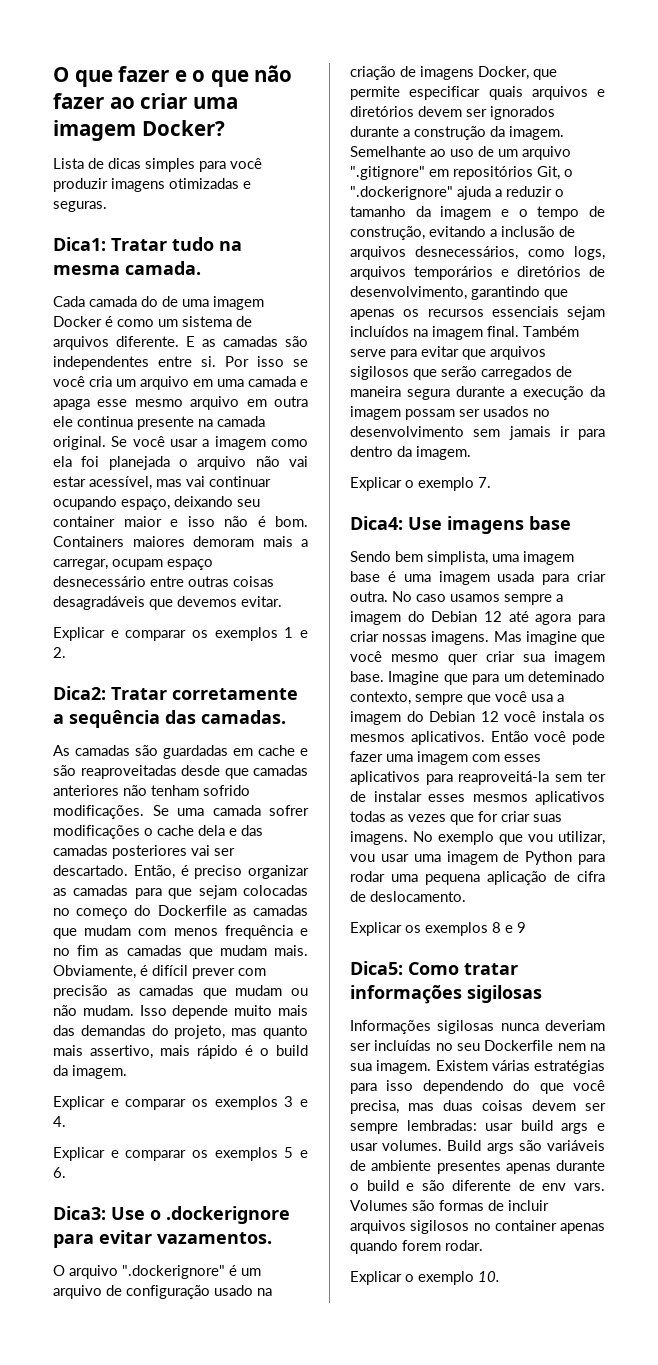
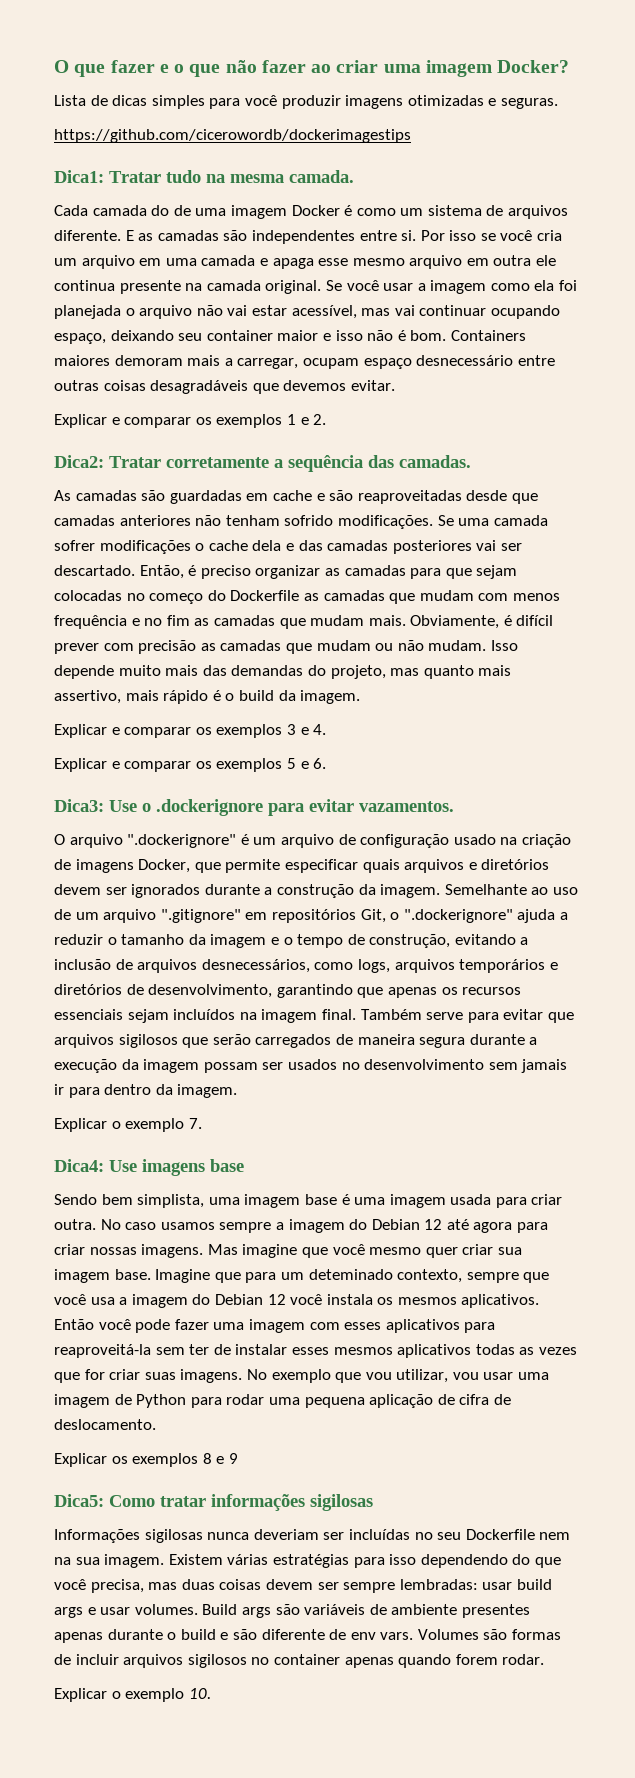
+ https://github.com/cicerowordb/dockerimagestips

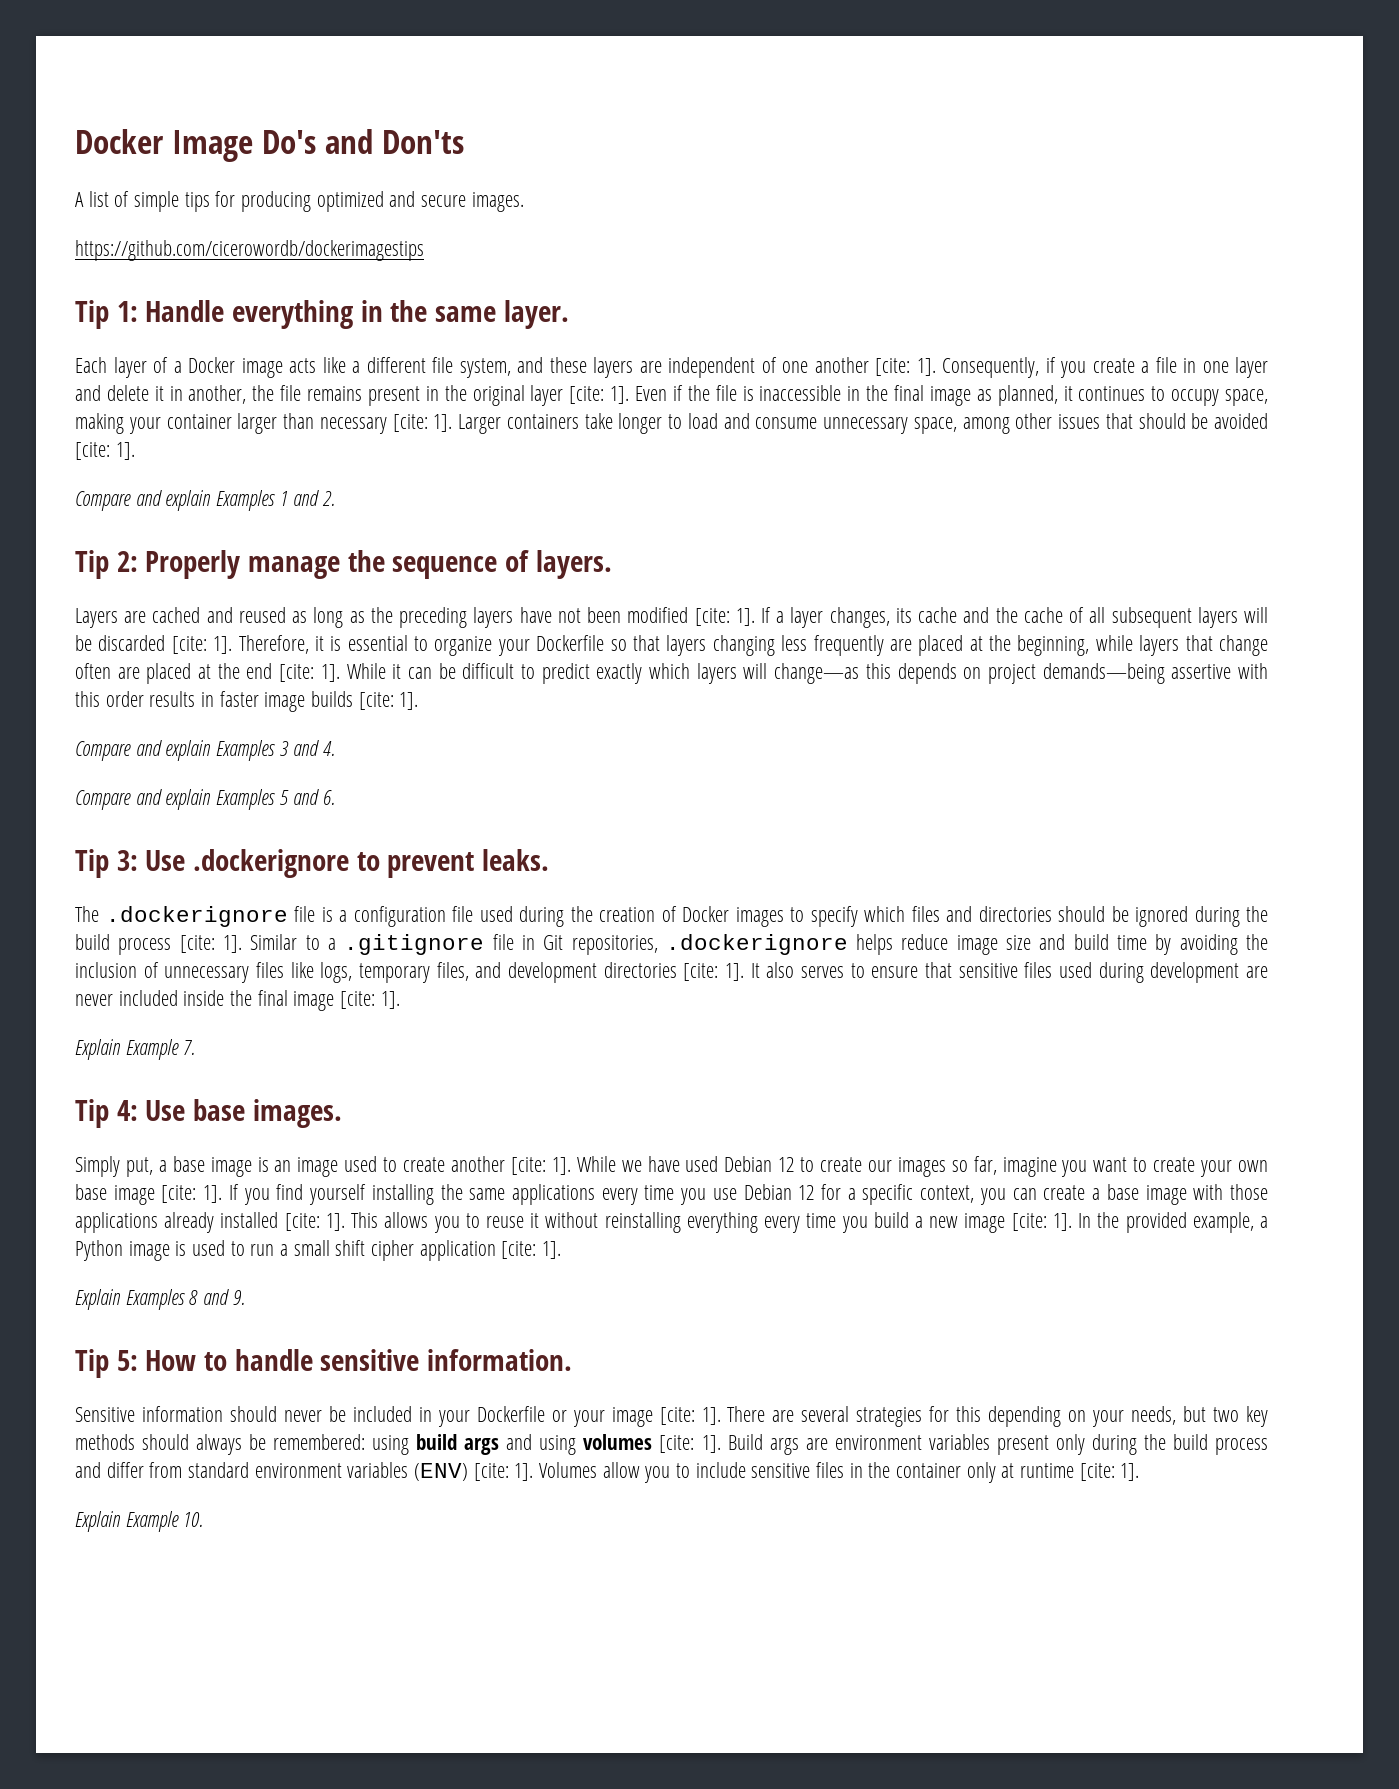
- O que fazer e o que não fazer ao criar uma imagem Docker?
- Lista de dicas simples para você produzir imagens otimizadas e seguras.
+ Docker Image Do's and Don'ts
+ A list of simple tips for producing optimized and secure images.
  https://github.com/cicerowordb/dockerimagestips
- Dica1: Tratar tudo na mesma camada.
- Cada camada do de uma imagem Docker é como um sistema de arquivos diferente. E as camadas são independentes entre si. Por isso se você cria um arquivo em uma camada e apaga esse mesmo arquivo em outra ele continua presente na camada original. Se você usar a imagem como ela foi planejada o arquivo não vai estar acessível, mas vai continuar ocupando espaço, deixando seu container maior e isso não é bom. Containers maiores demoram mais a carregar, ocupam espaço desnecessário entre outras coisas desagradáveis que devemos evitar.
- Explicar e comparar os exemplos 1 e 2.
- Dica2: Tratar corretamente a sequência das camadas.
- As camadas são guardadas em cache e são reaproveitadas desde que camadas anteriores não tenham sofrido modificações. Se uma camada sofrer modificações o cache dela e das camadas posteriores vai ser descartado. Então, é preciso organizar as camadas para que sejam colocadas no começo do Dockerfile as camadas que mudam com menos frequência e no fim as camadas que mudam mais. Obviamente, é difícil prever com precisão as camadas que mudam ou não mudam. Isso depende muito mais das demandas do projeto, mas quanto mais assertivo, mais rápido é o build da imagem.
- Explicar e comparar os exemplos 3 e 4.
- Explicar e comparar os exemplos 5 e 6.
- Dica3: Use o .dockerignore para evitar vazamentos.
- O arquivo ".dockerignore" é um arquivo de configuração usado na criação de imagens Docker, que permite especificar quais arquivos e diretórios devem ser ignorados durante a construção da imagem. Semelhante ao uso de um arquivo ".gitignore" em repositórios Git, o ".dockerignore" ajuda a reduzir o tamanho da imagem e o tempo de construção, evitando a inclusão de arquivos desnecessários, como logs, arquivos temporários e diretórios de desenvolvimento, garantindo que apenas os recursos essenciais sejam incluídos na imagem final. Também serve para evitar que arquivos sigilosos que serão carregados de maneira segura durante a execução da imagem possam ser usados no desenvolvimento sem jamais ir para dentro da imagem.
- Explicar o exemplo 7.
- Dica4: Use imagens base
- Sendo bem simplista, uma imagem base é uma imagem usada para criar outra. No caso usamos sempre a imagem do Debian 12 até agora para criar nossas imagens. Mas imagine que você mesmo quer criar sua imagem base. Imagine que para um deteminado contexto, sempre que você usa a imagem do Debian 12 você instala os mesmos aplicativos. Então você pode fazer uma imagem com esses aplicativos para reaproveitá-la sem ter de instalar esses mesmos aplicativos todas as vezes que for criar suas imagens. No exemplo que vou utilizar, vou usar uma imagem de Python para rodar uma pequena aplicação de cifra de deslocamento.
- Explicar os exemplos 8 e 9
- Dica5: Como tratar informações sigilosas
- Informações sigilosas nunca deveriam ser incluídas no seu Dockerfile nem na sua imagem. Existem várias estratégias para isso dependendo do que você precisa, mas duas coisas devem ser sempre lembradas: usar build args e usar volumes. Build args são variáveis de ambiente presentes apenas durante o build e são diferente de env vars. Volumes são formas de incluir arquivos sigilosos no container apenas quando forem rodar.
- Explicar o exemplo 10.
+ Tip 1: Handle everything in the same layer.
+ Each layer of a Docker image acts like a different file system, and these layers are independent of one another [cite: 1]. Consequently, if you create a file in one layer and delete it in another, the file remains present in the original layer [cite: 1]. Even if the file is inaccessible in the final image as planned, it continues to occupy space, making your container larger than necessary [cite: 1]. Larger containers take longer to load and consume unnecessary space, among other issues that should be avoided [cite: 1].
+ Compare and explain Examples 1 and 2.
+ Tip 2: Properly manage the sequence of layers.
+ Layers are cached and reused as long as the preceding layers have not been modified [cite: 1]. If a layer changes, its cache and the cache of all subsequent layers will be discarded [cite: 1]. Therefore, it is essential to organize your Dockerfile so that layers changing less frequently are placed at the beginning, while layers that change often are placed at the end [cite: 1]. While it can be difficult to predict exactly which layers will change—as this depends on project demands—being assertive with this order results in faster image builds [cite: 1].
+ Compare and explain Examples 3 and 4.
+ Compare and explain Examples 5 and 6.
+ Tip 3: Use .dockerignore to prevent leaks.
+ The .dockerignore file is a configuration file used during the creation of Docker images to specify which files and directories should be ignored during the build process [cite: 1]. Similar to a .gitignore file in Git repositories, .dockerignore helps reduce image size and build time by avoiding the inclusion of unnecessary files like logs, temporary files, and development directories [cite: 1]. It also serves to ensure that sensitive files used during development are never included inside the final image [cite: 1].
+ Explain Example 7.
+ Tip 4: Use base images.
+ Simply put, a base image is an image used to create another [cite: 1]. While we have used Debian 12 to create our images so far, imagine you want to create your own base image [cite: 1]. If you find yourself installing the same applications every time you use Debian 12 for a specific context, you can create a base image with those applications already installed [cite: 1]. This allows you to reuse it without reinstalling everything every time you build a new image [cite: 1]. In the provided example, a Python image is used to run a small shift cipher application [cite: 1].
+ Explain Examples 8 and 9.
+ Tip 5: How to handle sensitive information.
+ Sensitive information should never be included in your Dockerfile or your image [cite: 1]. There are several strategies for this depending on your needs, but two key methods should always be remembered: using build args and using volumes [cite: 1]. Build args are environment variables present only during the build process and differ from standard environment variables (ENV) [cite: 1]. Volumes allow you to include sensitive files in the container only at runtime [cite: 1].
+ Explain Example 10.

